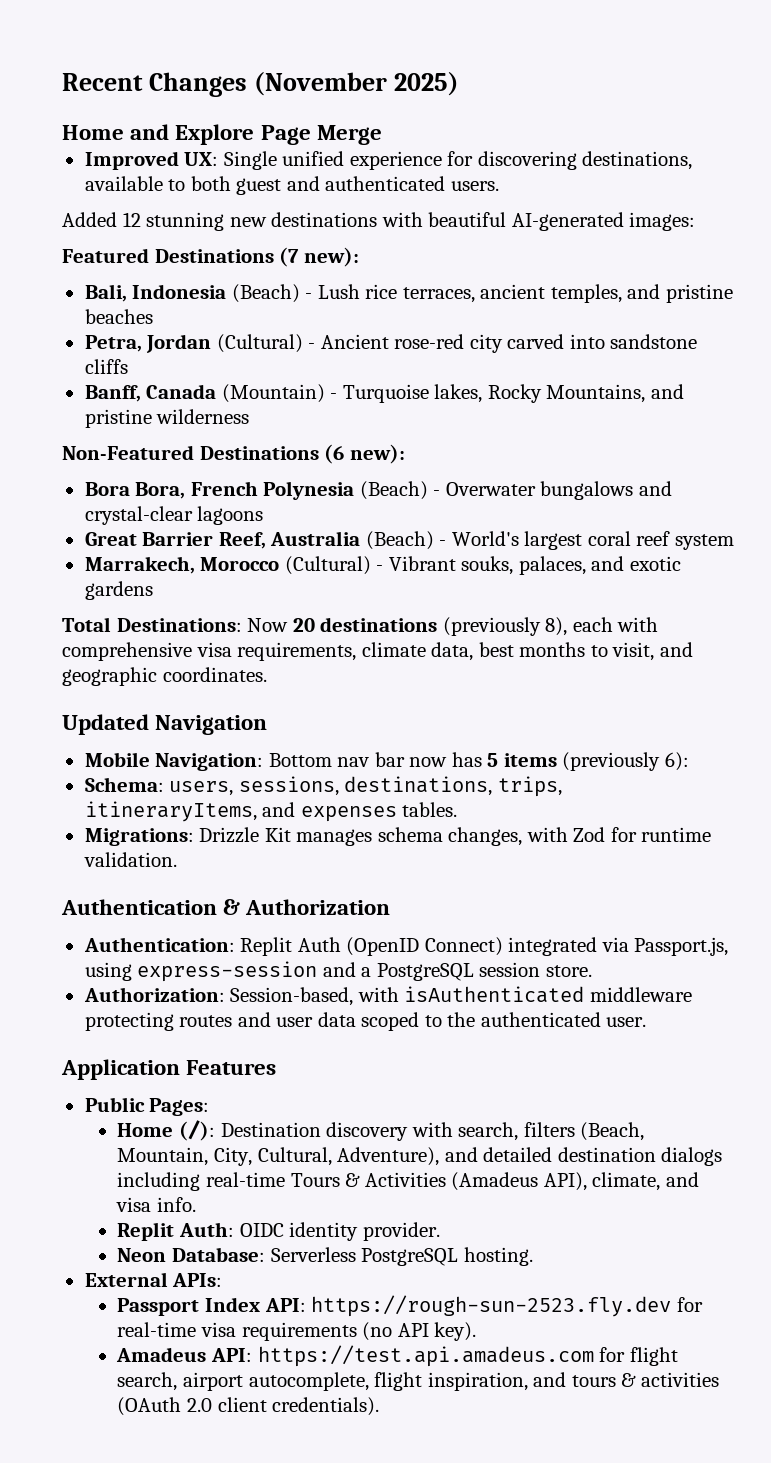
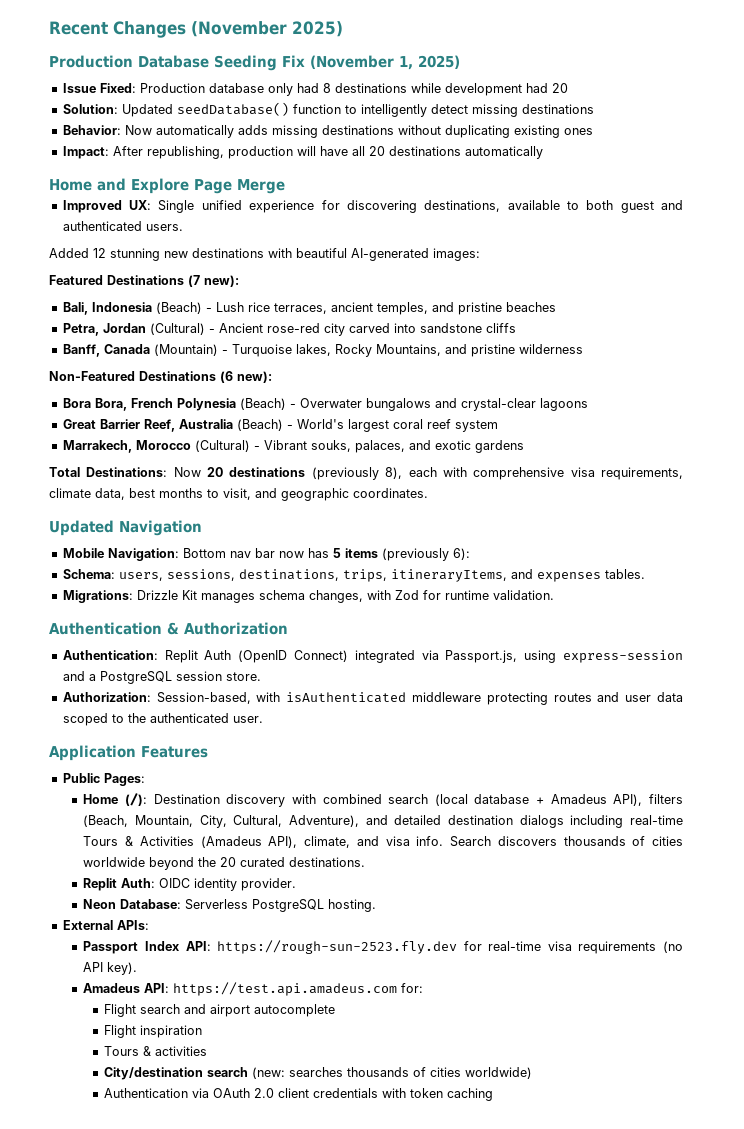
+ Production Database Seeding Fix (November 1, 2025)
+ Issue Fixed: Production database only had 8 destinations while development had 20
+ Solution: Updated seedDatabase() function to intelligently detect missing destinations
+ Behavior: Now automatically adds missing destinations without duplicating existing ones
+ Impact: After republishing, production will have all 20 destinations automatically
- Home (/): Destination discovery with search, filters (Beach, Mountain, City, Cultural, Adventure), and detailed destination dialogs including real-time Tours & Activities (Amadeus API), climate, and visa info.
+ Home (/): Destination discovery with combined search (local database + Amadeus API), filters (Beach, Mountain, City, Cultural, Adventure), and detailed destination dialogs including real-time Tours & Activities (Amadeus API), climate, and visa info. Search discovers thousands of cities worldwide beyond the 20 curated destinations.
- Amadeus API: https://test.api.amadeus.com for flight search, airport autocomplete, flight inspiration, and tours & activities (OAuth 2.0 client credentials).
+ Amadeus API: https://test.api.amadeus.com for:
+ Flight search and airport autocomplete
+ Flight inspiration
+ Tours & activities
+ City/destination search (new: searches thousands of cities worldwide)
+ Authentication via OAuth 2.0 client credentials with token caching

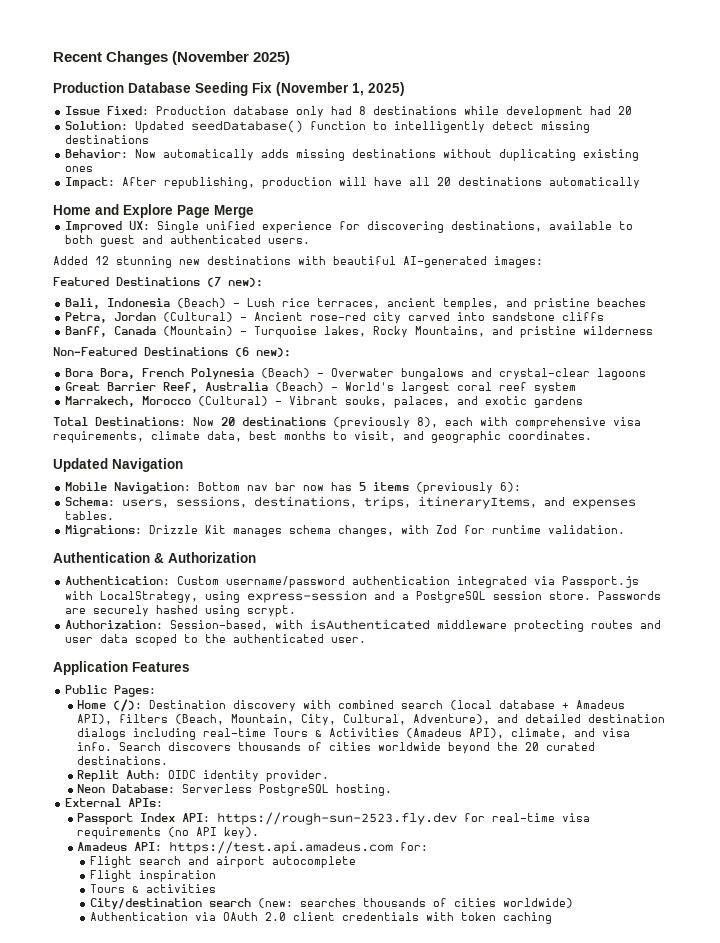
- Authentication: Replit Auth (OpenID Connect) integrated via Passport.js, using express-session and a PostgreSQL session store.
+ Authentication: Custom username/password authentication integrated via Passport.js with LocalStrategy, using express-session and a PostgreSQL session store. Passwords are securely hashed using scrypt.

